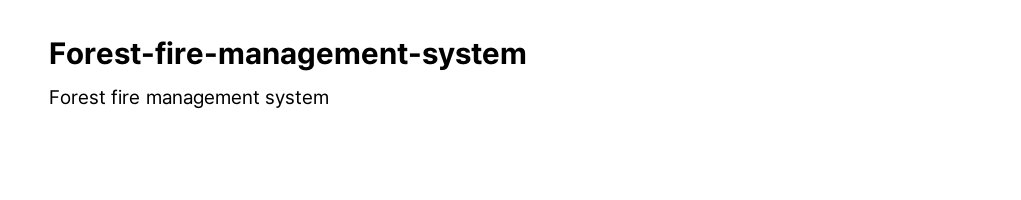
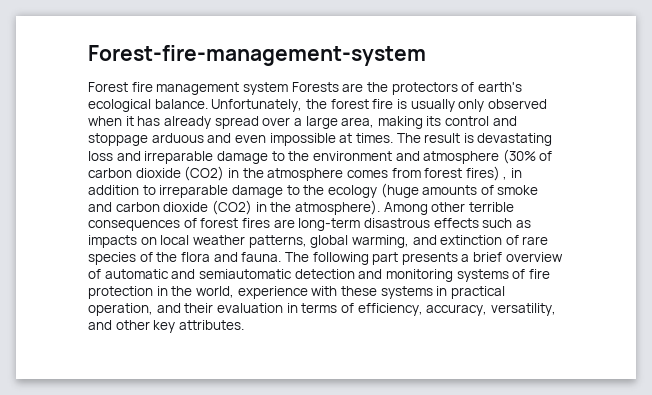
- Forest fire management system
+ Forest fire management system Forests are the protectors of earth's ecological balance. Unfortunately, the forest fire is usually only observed when it has already spread over a large area, making its control and stoppage arduous and even impossible at times. The result is devastating loss and irreparable damage to the environment and atmosphere (30% of carbon dioxide (CO2) in the atmosphere comes from forest fires) , in addition to irreparable damage to the ecology (huge amounts of smoke and carbon dioxide (CO2) in the atmosphere). Among other terrible consequences of forest fires are long-term disastrous effects such as impacts on local weather patterns, global warming, and extinction of rare species of the flora and fauna. The following part presents a brief overview of automatic and semiautomatic detection and monitoring systems of fire protection in the world, experience with these systems in practical operation, and their evaluation in terms of efficiency, accuracy, versatility, and other key attributes.

